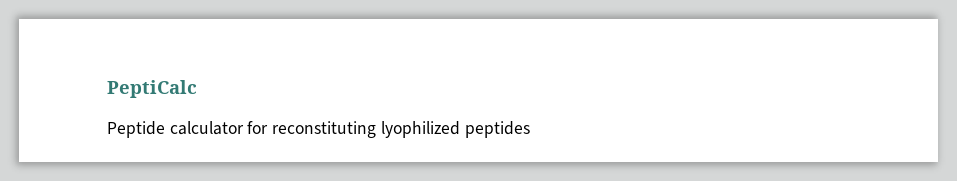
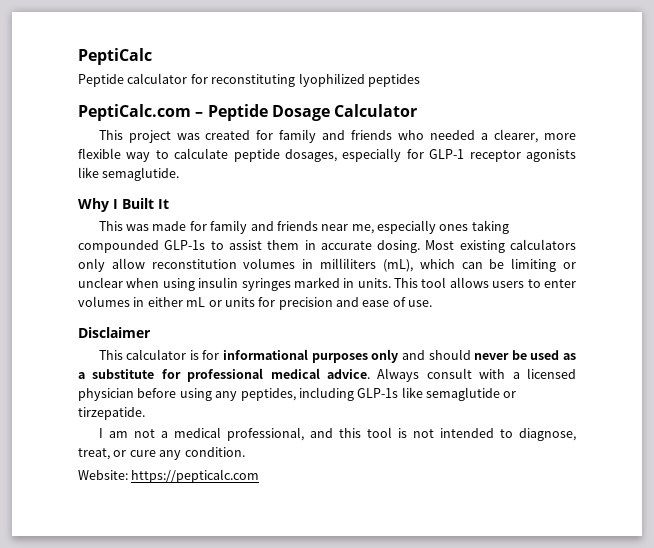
+ PeptiCalc.com – Peptide Dosage Calculator
+ This project was created for family and friends who needed a clearer, more flexible way to calculate peptide dosages, especially for GLP-1 receptor agonists like semaglutide.
+ Why I Built It
+ This was made for family and friends near me, especially ones taking compounded GLP-1s to assist them in accurate dosing. Most existing calculators only allow reconstitution volumes in milliliters (mL), which can be limiting or unclear when using insulin syringes marked in units. This tool allows users to enter volumes in either mL or units for precision and ease of use.
+ Disclaimer
+ This calculator is for informational purposes only and should never be used as a substitute for professional medical advice. Always consult with a licensed physician before using any peptides, including GLP-1s like semaglutide or tirzepatide.
+ I am not a medical professional, and this tool is not intended to diagnose, treat, or cure any condition.
+ Website: https://pepticalc.com

